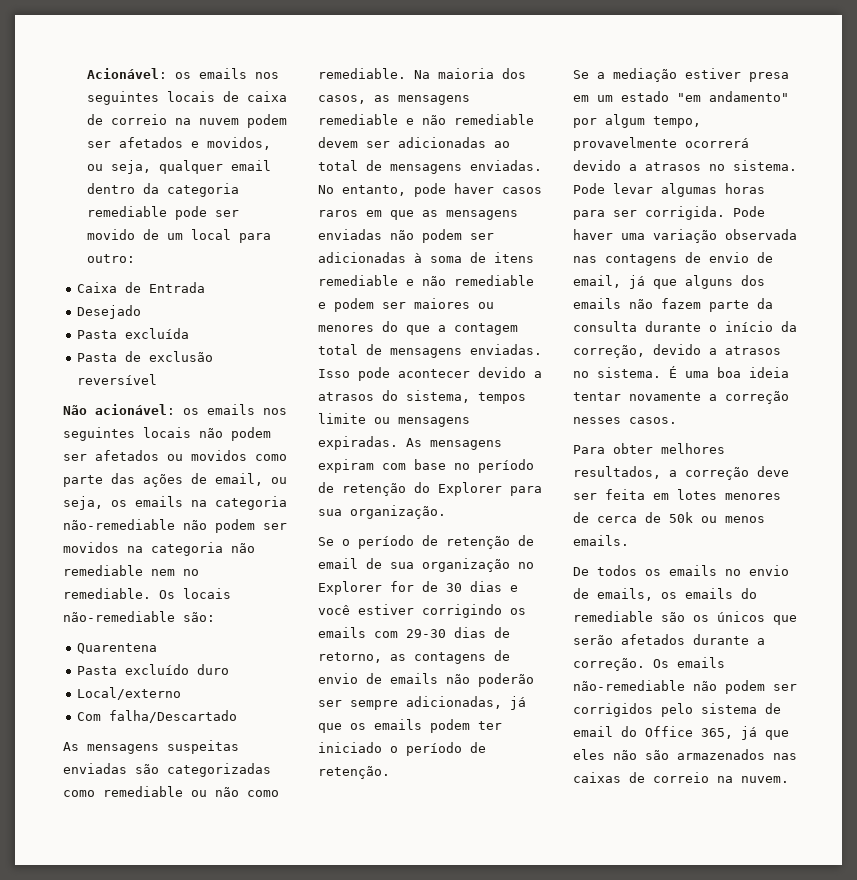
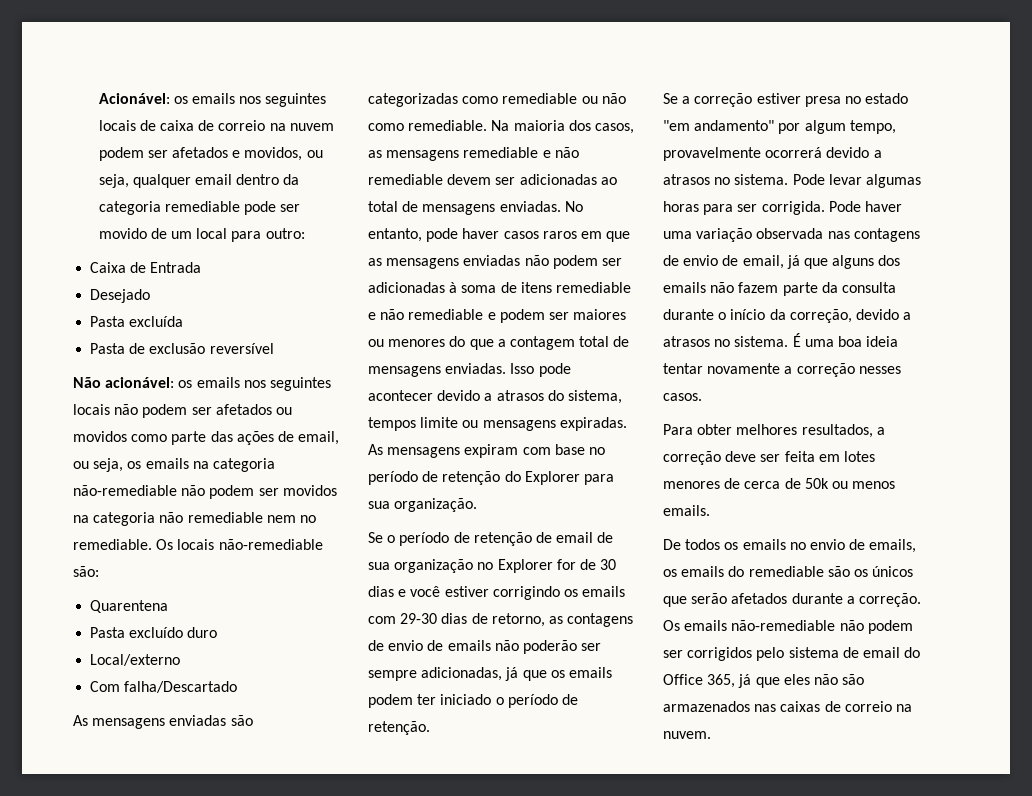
- As mensagens suspeitas enviadas são categorizadas como remediable ou não como remediable.
+ As mensagens enviadas são categorizadas como remediable ou não como remediable.
- Se a mediação estiver presa em um estado "em andamento" por algum tempo, provavelmente ocorrerá devido a atrasos no sistema.
+ Se a correção estiver presa no estado "em andamento" por algum tempo, provavelmente ocorrerá devido a atrasos no sistema.

